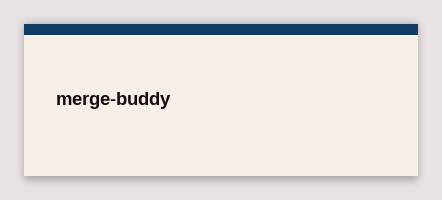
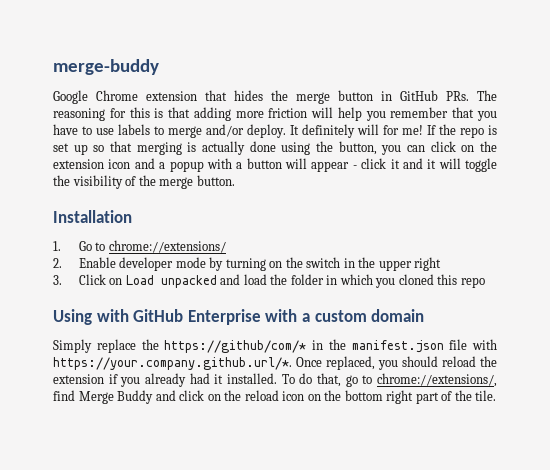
+ Google Chrome extension that hides the merge button in GitHub PRs. The reasoning for this is that adding more friction will help you remember that you have to use labels to merge and/or deploy. It definitely will for me! If the repo is set up so that merging is actually done using the button, you can click on the extension icon and a popup with a button will appear - click it and it will toggle the visibility of the merge button.
+ Installation
+ 1. Go to chrome://extensions/
+ 2. Enable developer mode by turning on the switch in the upper right
+ 3. Click on Load unpacked and load the folder in which you cloned this repo
+ Using with GitHub Enterprise with a custom domain
+ Simply replace the https://github/com/* in the manifest.json file with https://your.company.github.url/*. Once replaced, you should reload the extension if you already had it installed. To do that, go to chrome://extensions/, find Merge Buddy and click on the reload icon on the bottom right part of the tile.

